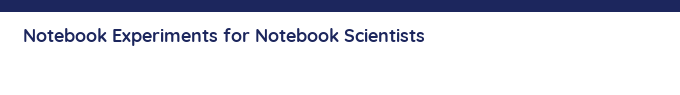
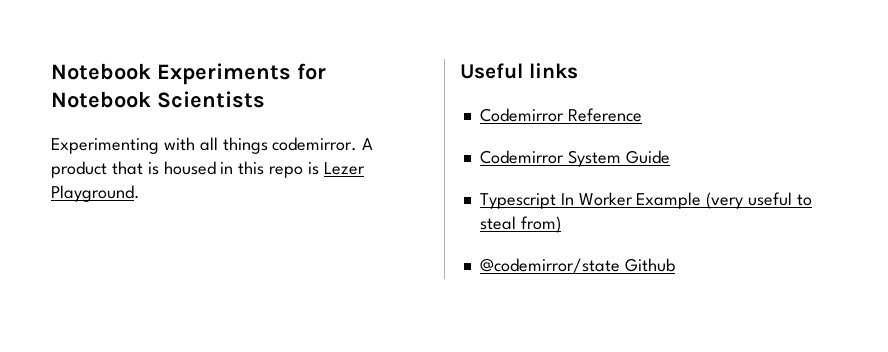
+ Experimenting with all things codemirror. A product that is housed in this repo is Lezer Playground.
+ Useful links
+ Codemirror Reference
+ Codemirror System Guide
+ Typescript In Worker Example (very useful to steal from)
+ @codemirror/state Github

